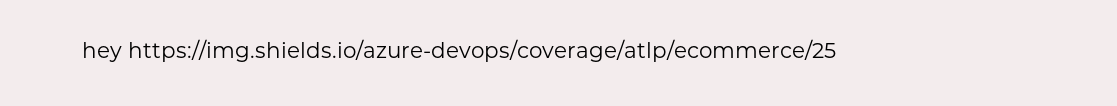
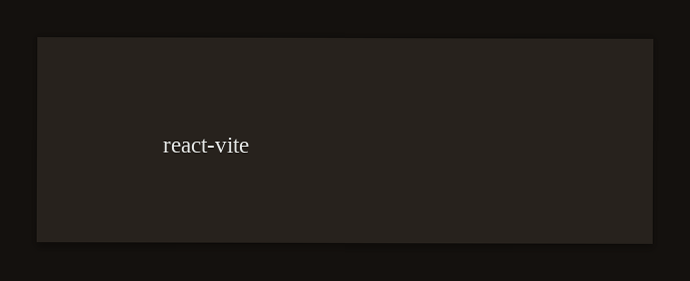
- hey https://img.shields.io/azure-devops/coverage/atlp/ecommerce/25
+ react-vite

